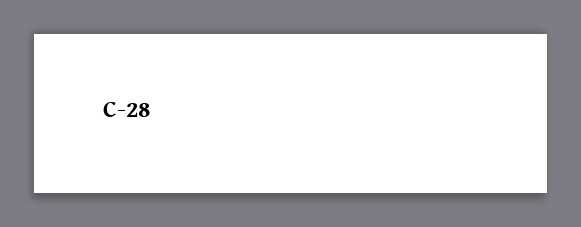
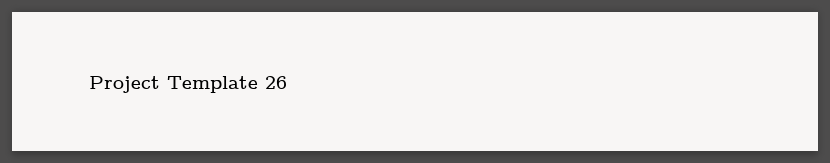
- C-28
+ Project Template 26

